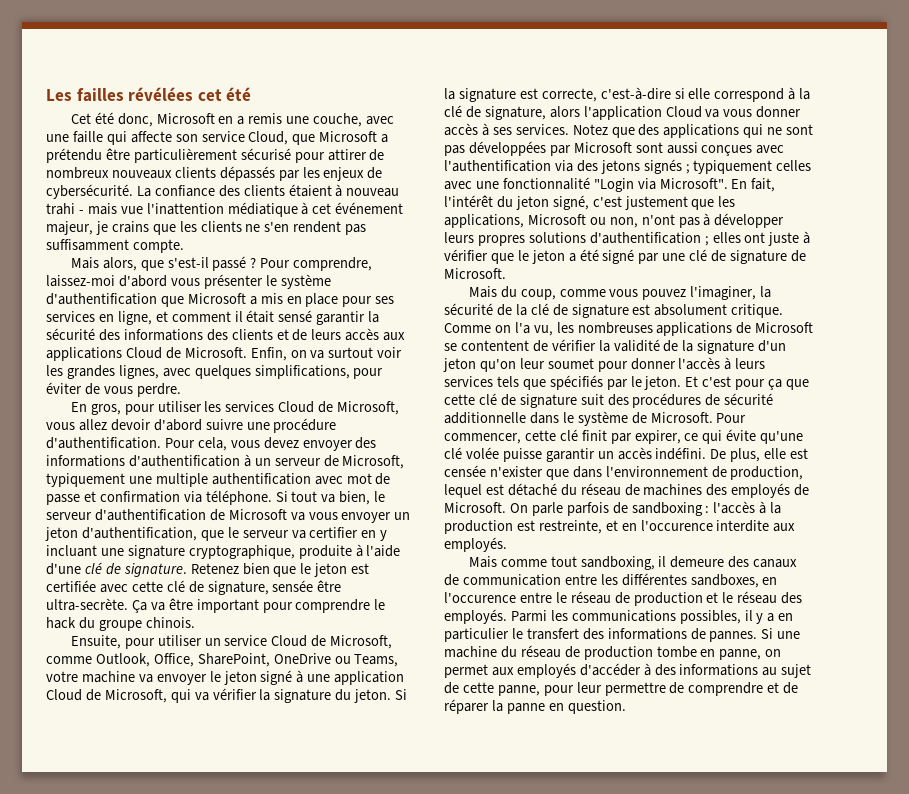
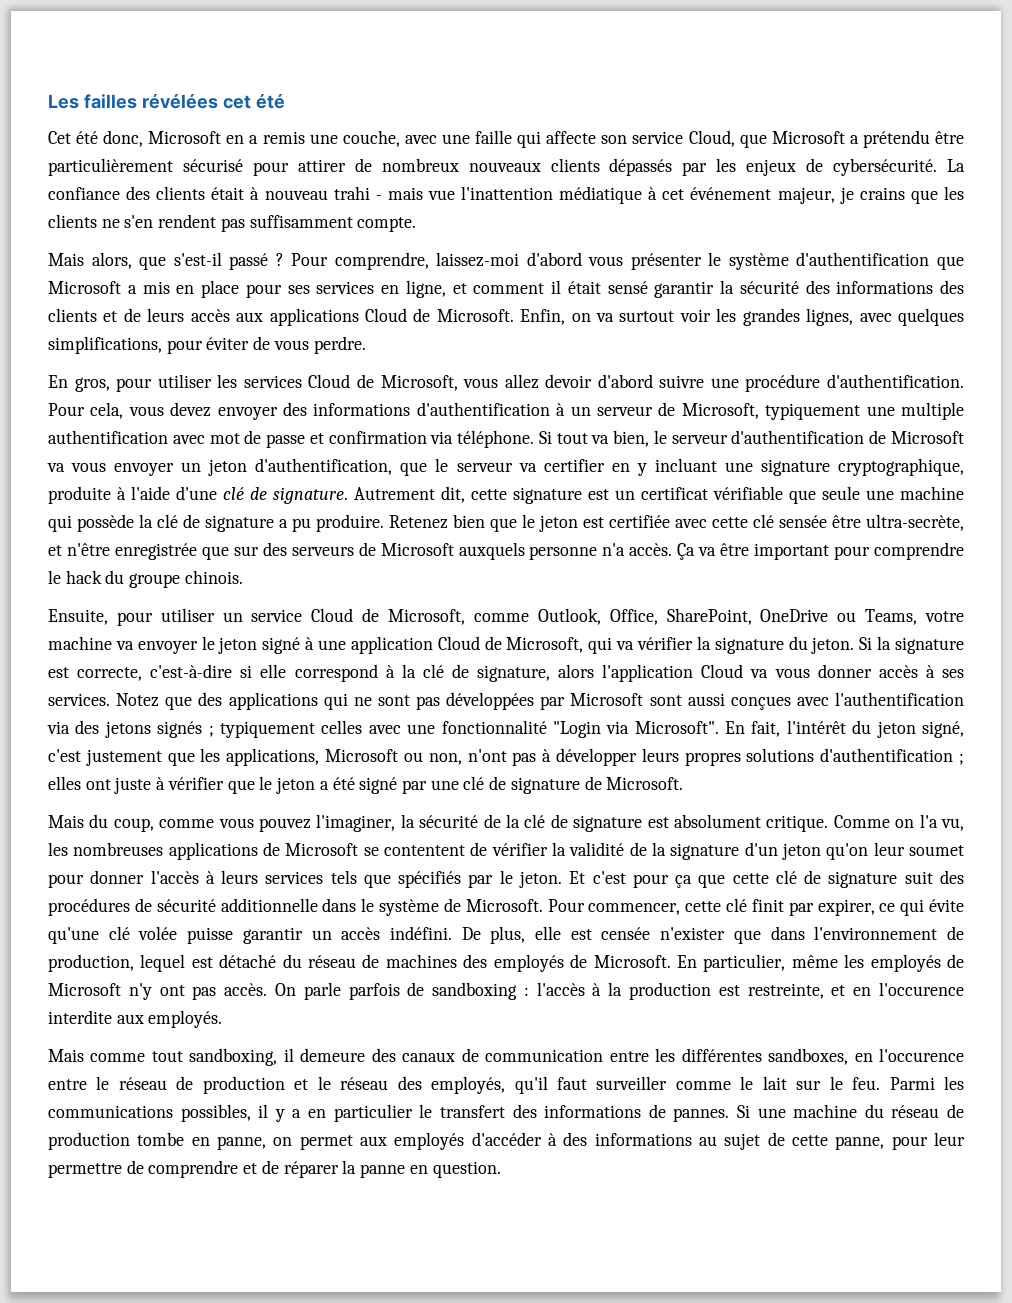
- La confiance des clients étaient à nouveau trahi - mais vue l'inattention médiatique à cet événement majeur, je crains que les clients ne s'en rendent pas suffisamment compte.
+ La confiance des clients était à nouveau trahi - mais vue l'inattention médiatique à cet événement majeur, je crains que les clients ne s'en rendent pas suffisamment compte.
+ Autrement dit, cette signature est un certificat vérifiable que seule une machine qui possède la clé de signature a pu produire.
- Retenez bien que le jeton est certifiée avec cette clé de signature, sensée être ultra-secrète.
+ Retenez bien que le jeton est certifiée avec cette clé sensée être ultra-secrète, et n'être enregistrée que sur des serveurs de Microsoft auxquels personne n'a accès.
+ En particulier, même les employés de Microsoft n'y ont pas accès.
- Mais comme tout sandboxing, il demeure des canaux de communication entre les différentes sandboxes, en l'occurence entre le réseau de production et le réseau des employés.
+ Mais comme tout sandboxing, il demeure des canaux de communication entre les différentes sandboxes, en l'occurence entre le réseau de production et le réseau des employés, qu'il faut surveiller comme le lait sur le feu.

